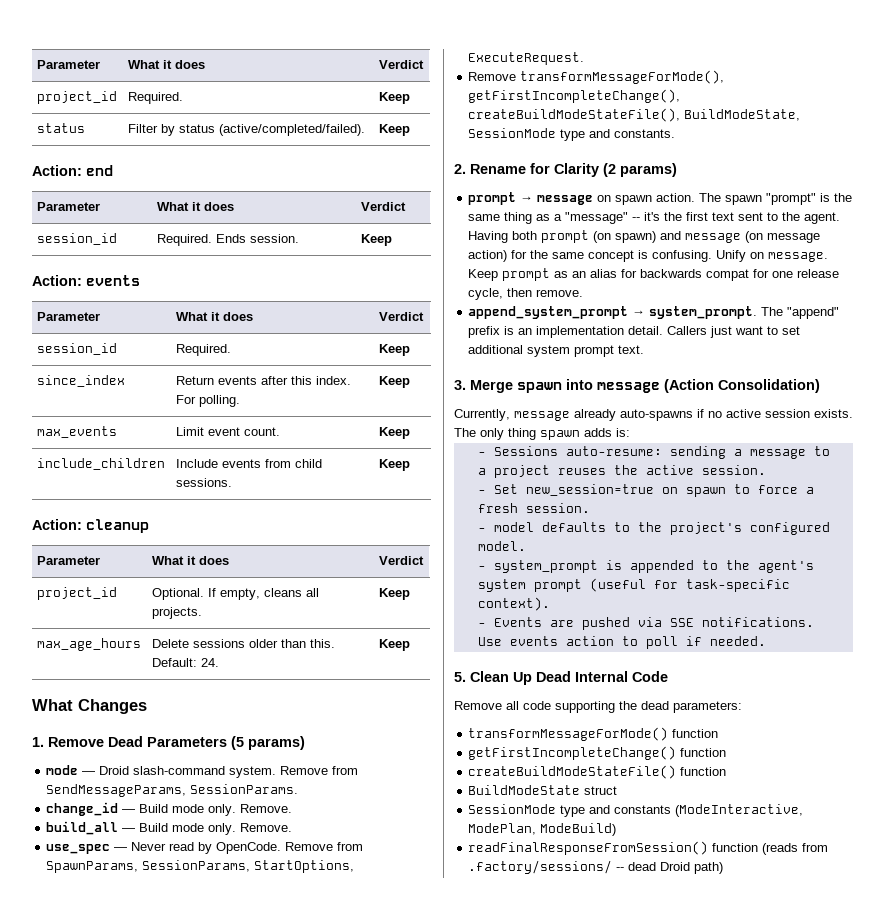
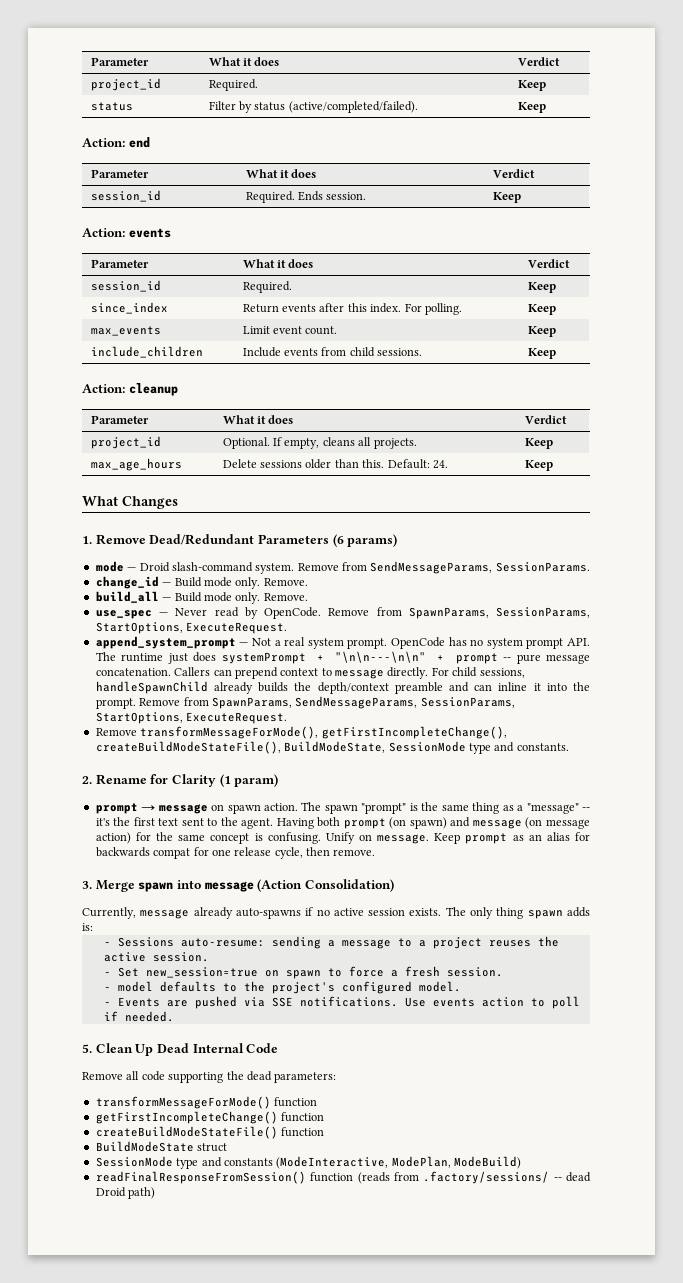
- 1. Remove Dead Parameters (5 params)
+ 1. Remove Dead/Redundant Parameters (6 params)
+ append_system_prompt — Not a real system prompt. OpenCode has no system prompt API. The runtime just does systemPrompt + "\n\n---\n\n" + prompt -- pure message concatenation. Callers can prepend context to message directly. For child sessions, handleSpawnChild already builds the depth/context preamble and can inline it into the prompt. Remove from SpawnParams, SendMessageParams, SessionParams, StartOptions, ExecuteRequest.
- 2. Rename for Clarity (2 params)
+ 2. Rename for Clarity (1 param)
- append_system_prompt → system_prompt. The "append" prefix is an implementation detail. Callers just want to set additional system prompt text.
- - system_prompt is appended to the agent's system prompt (useful for task-specific context).

